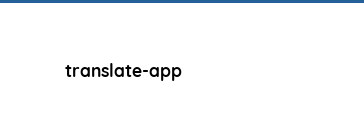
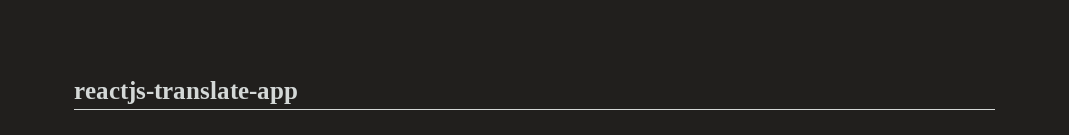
- translate-app
+ reactjs-translate-app

